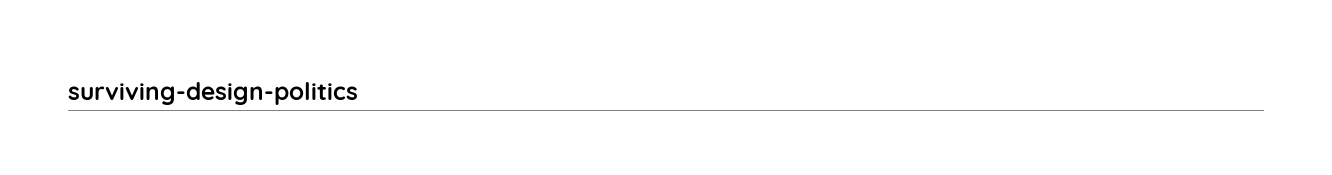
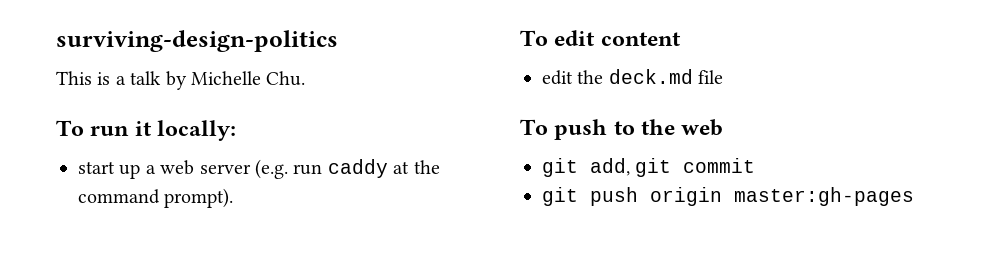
+ This is a talk by Michelle Chu.
+ To run it locally:
+ start up a web server (e.g. run caddy at the command prompt).
+ To edit content
+ edit the deck.md file
+ To push to the web
+ git add, git commit
+ git push origin master:gh-pages

